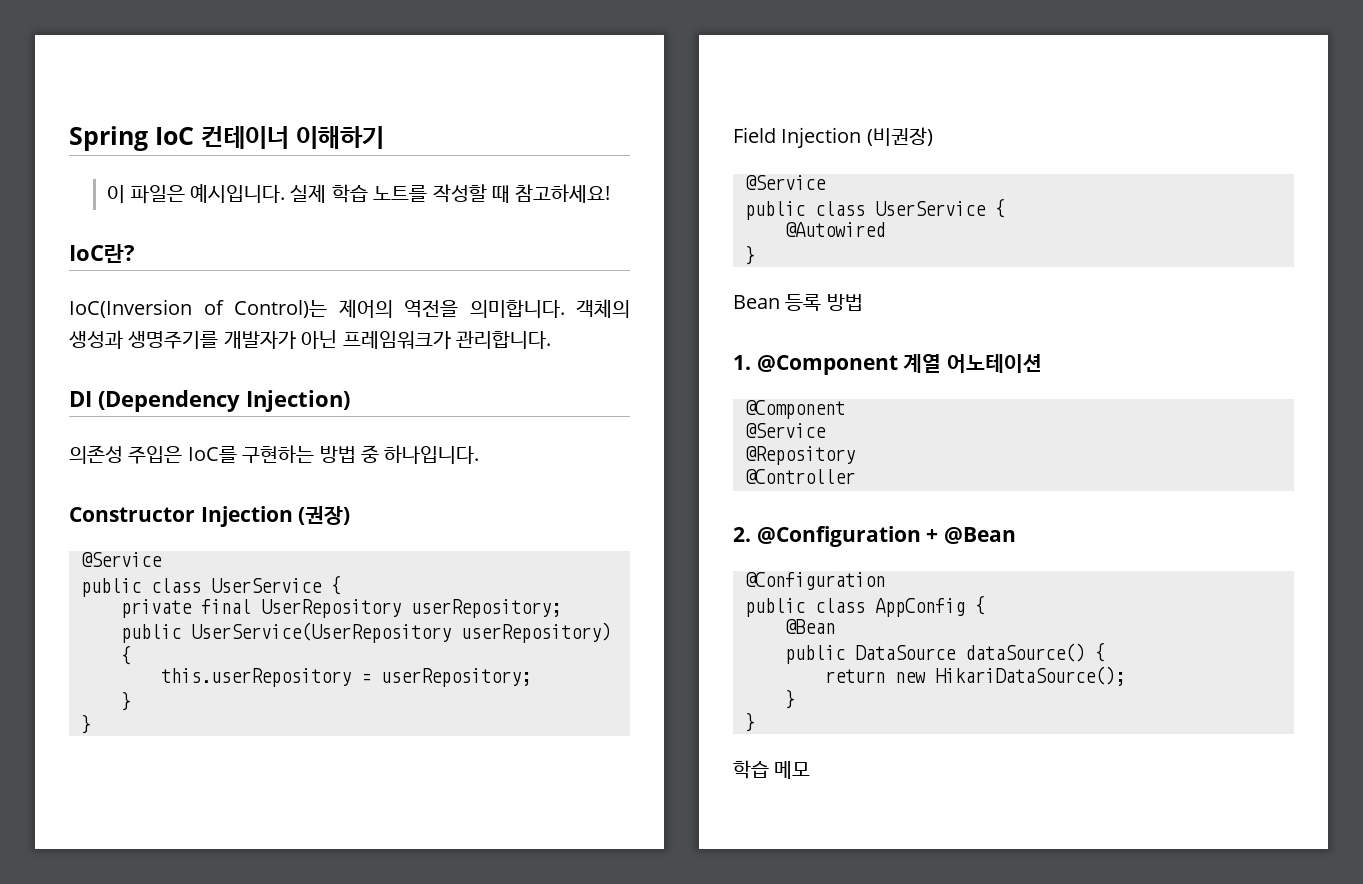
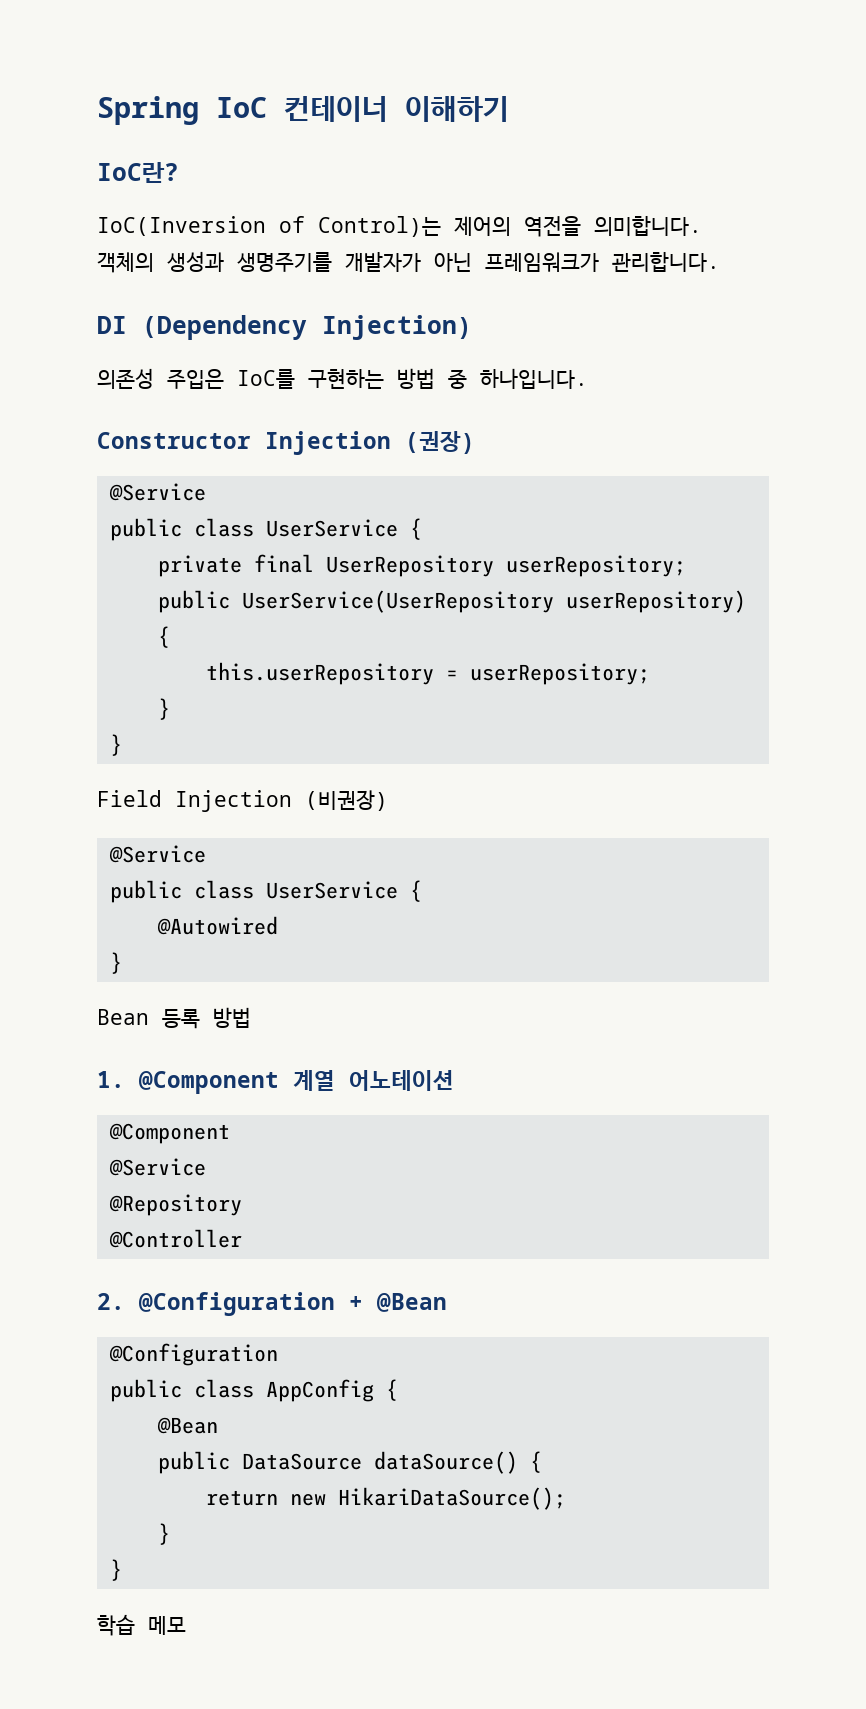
- 이 파일은 예시입니다. 실제 학습 노트를 작성할 때 참고하세요!

